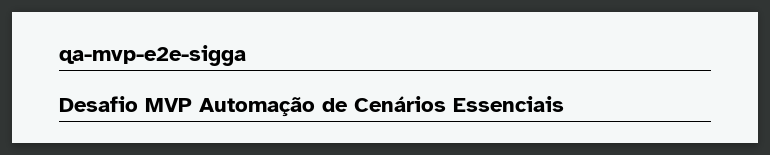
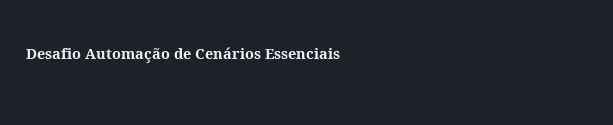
- qa-mvp-e2e-sigga
- Desafio MVP Automação de Cenários Essenciais
+ Desafio Automação de Cenários Essenciais

